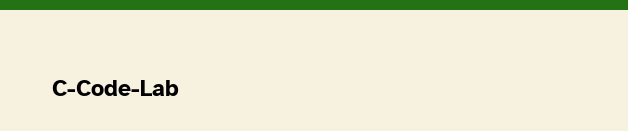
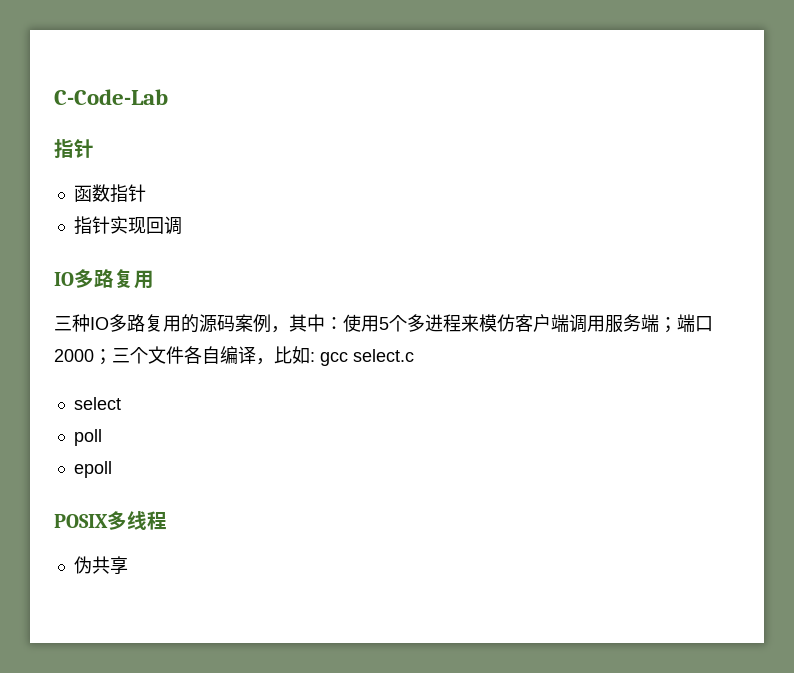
  C-Code-Lab
+ 指针
+ 函数指针
+ 指针实现回调
+ IO多路复用
+ 三种IO多路复用的源码案例，其中：使用5个多进程来模仿客户端调用服务端；端口2000；三个文件各自编译，比如: gcc select.c
+ select
+ poll
+ epoll
+ POSIX多线程
+ 伪共享

